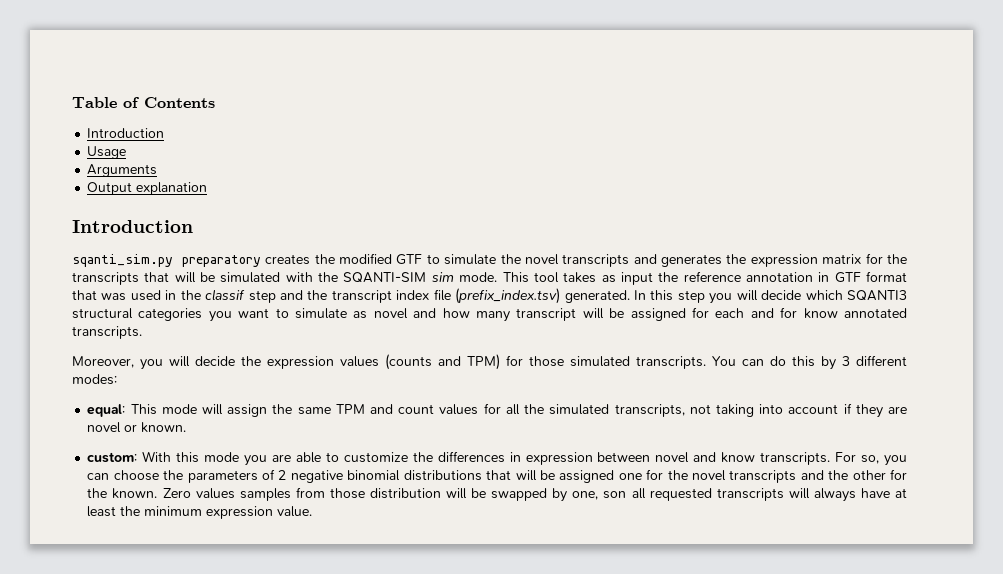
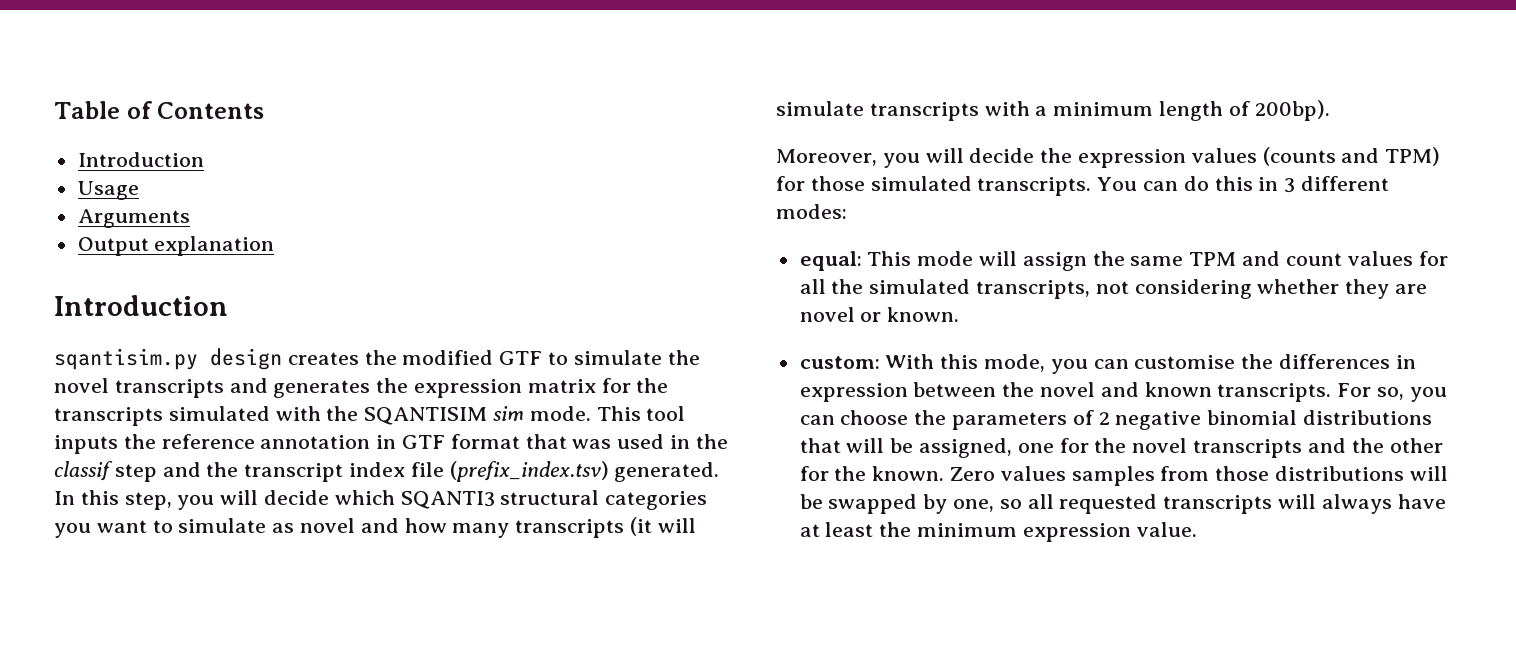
- sqanti_sim.py preparatory creates the modified GTF to simulate the novel transcripts and generates the expression matrix for the transcripts that will be simulated with the SQANTI-SIM sim mode.
+ sqantisim.py design creates the modified GTF to simulate the novel transcripts and generates the expression matrix for the transcripts simulated with the SQANTISIM sim mode.
- This tool takes as input the reference annotation in GTF format that was used in the classif step and the transcript index file (prefix_index.tsv) generated.
+ This tool inputs the reference annotation in GTF format that was used in the classif step and the transcript index file (prefix_index.tsv) generated.
- In this step you will decide which SQANTI3 structural categories you want to simulate as novel and how many transcript will be assigned for each and for know annotated transcripts.
+ In this step, you will decide which SQANTI3 structural categories you want to simulate as novel and how many transcripts (it will simulate transcripts with a minimum length of 200bp).
- You can do this by 3 different modes:
+ You can do this in 3 different modes:
- equal: This mode will assign the same TPM and count values for all the simulated transcripts, not taking into account if they are novel or known.
+ equal: This mode will assign the same TPM and count values for all the simulated transcripts, not considering whether they are novel or known.
- custom: With this mode you are able to customize the differences in expression between novel and know transcripts.
+ custom: With this mode, you can customise the differences in expression between the novel and known transcripts.
- For so, you can choose the parameters of 2 negative binomial distributions that will be assigned one for the novel transcripts and the other for the known.
+ For so, you can choose the parameters of 2 negative binomial distributions that will be assigned, one for the novel transcripts and the other for the known.
- Zero values samples from those distribution will be swapped by one, son all requested transcripts will always have at least the minimum expression value.
+ Zero values samples from those distributions will be swapped by one, so all requested transcripts will always have at least the minimum expression value.

